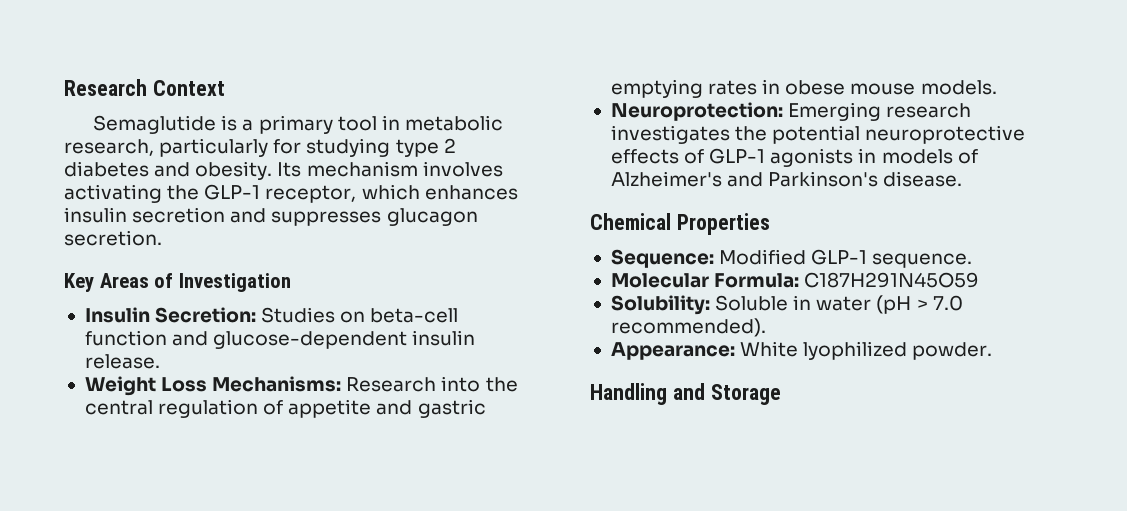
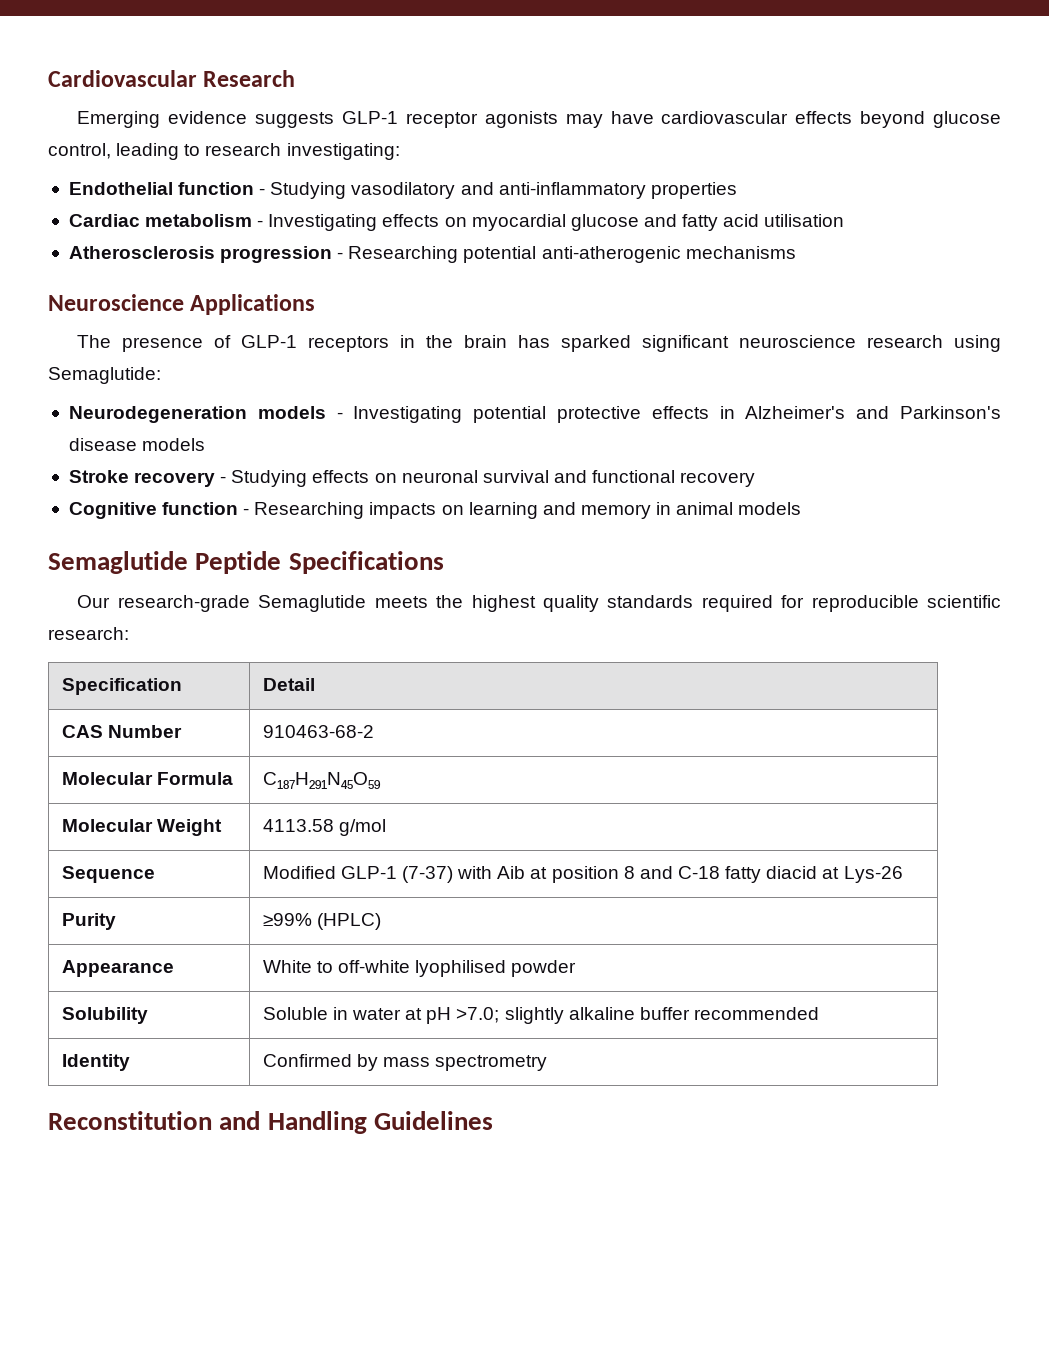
- Research Context
- Semaglutide is a primary tool in metabolic research, particularly for studying type 2 diabetes and obesity. Its mechanism involves activating the GLP-1 receptor, which enhances insulin secretion and suppresses glucagon secretion.
- Key Areas of Investigation
- Insulin Secretion: Studies on beta-cell function and glucose-dependent insulin release.
- Weight Loss Mechanisms: Research into the central regulation of appetite and gastric emptying rates in obese mouse models.
- Neuroprotection: Emerging research investigates the potential neuroprotective effects of GLP-1 agonists in models of Alzheimer's and Parkinson's disease.
- Chemical Properties
- Sequence: Modified GLP-1 sequence.
- Molecular Formula: C187H291N45O59
- Solubility: Soluble in water (pH > 7.0 recommended).
- Appearance: White lyophilized powder.
- Handling and Storage
+ Cardiovascular Research
+ Emerging evidence suggests GLP-1 receptor agonists may have cardiovascular effects beyond glucose control, leading to research investigating:
+ Endothelial function - Studying vasodilatory and anti-inflammatory properties
+ Cardiac metabolism - Investigating effects on myocardial glucose and fatty acid utilisation
+ Atherosclerosis progression - Researching potential anti-atherogenic mechanisms
+ Neuroscience Applications
+ The presence of GLP-1 receptors in the brain has sparked significant neuroscience research using Semaglutide:
+ Neurodegeneration models - Investigating potential protective effects in Alzheimer's and Parkinson's disease models
+ Stroke recovery - Studying effects on neuronal survival and functional recovery
+ Cognitive function - Researching impacts on learning and memory in animal models
+ Semaglutide Peptide Specifications
+ Our research-grade Semaglutide meets the highest quality standards required for reproducible scientific research:
+ Specification | Detail
+ CAS Number | 910463-68-2
+ Molecular Formula | C₁₈₇H₂₉₁N₄₅O₅₉
+ Molecular Weight | 4113.58 g/mol
+ Sequence | Modified GLP-1 (7-37) with Aib at position 8 and C-18 fatty diacid at Lys-26
+ Purity | ≥99% (HPLC)
+ Appearance | White to off-white lyophilised powder
+ Solubility | Soluble in water at pH >7.0; slightly alkaline buffer recommended
+ Identity | Confirmed by mass spectrometry
+ Reconstitution and Handling Guidelines

